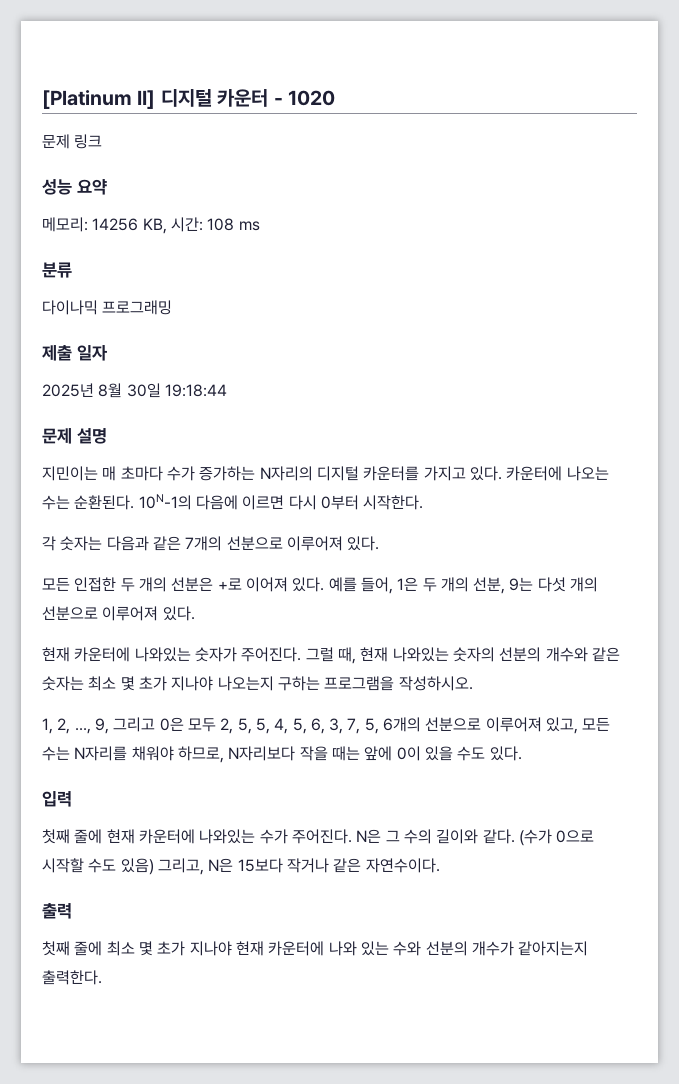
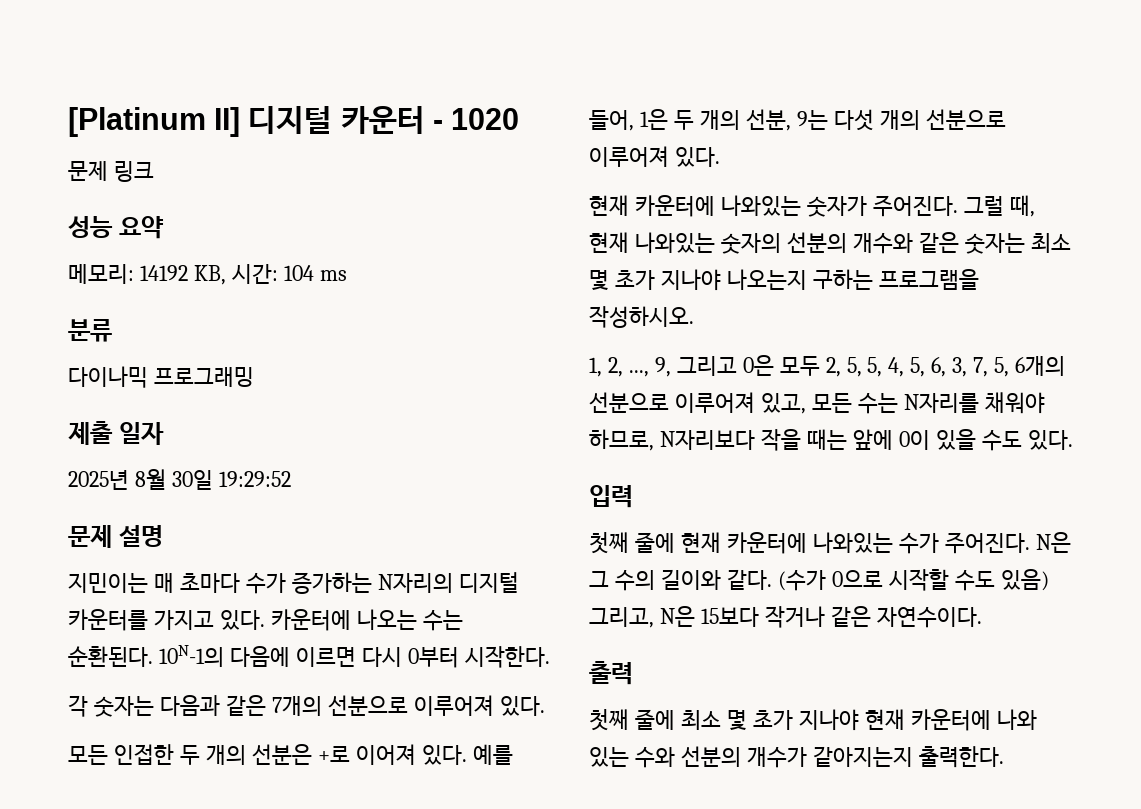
- 메모리: 14256 KB, 시간: 108 ms
+ 메모리: 14192 KB, 시간: 104 ms
- 2025년 8월 30일 19:18:44
+ 2025년 8월 30일 19:29:52

